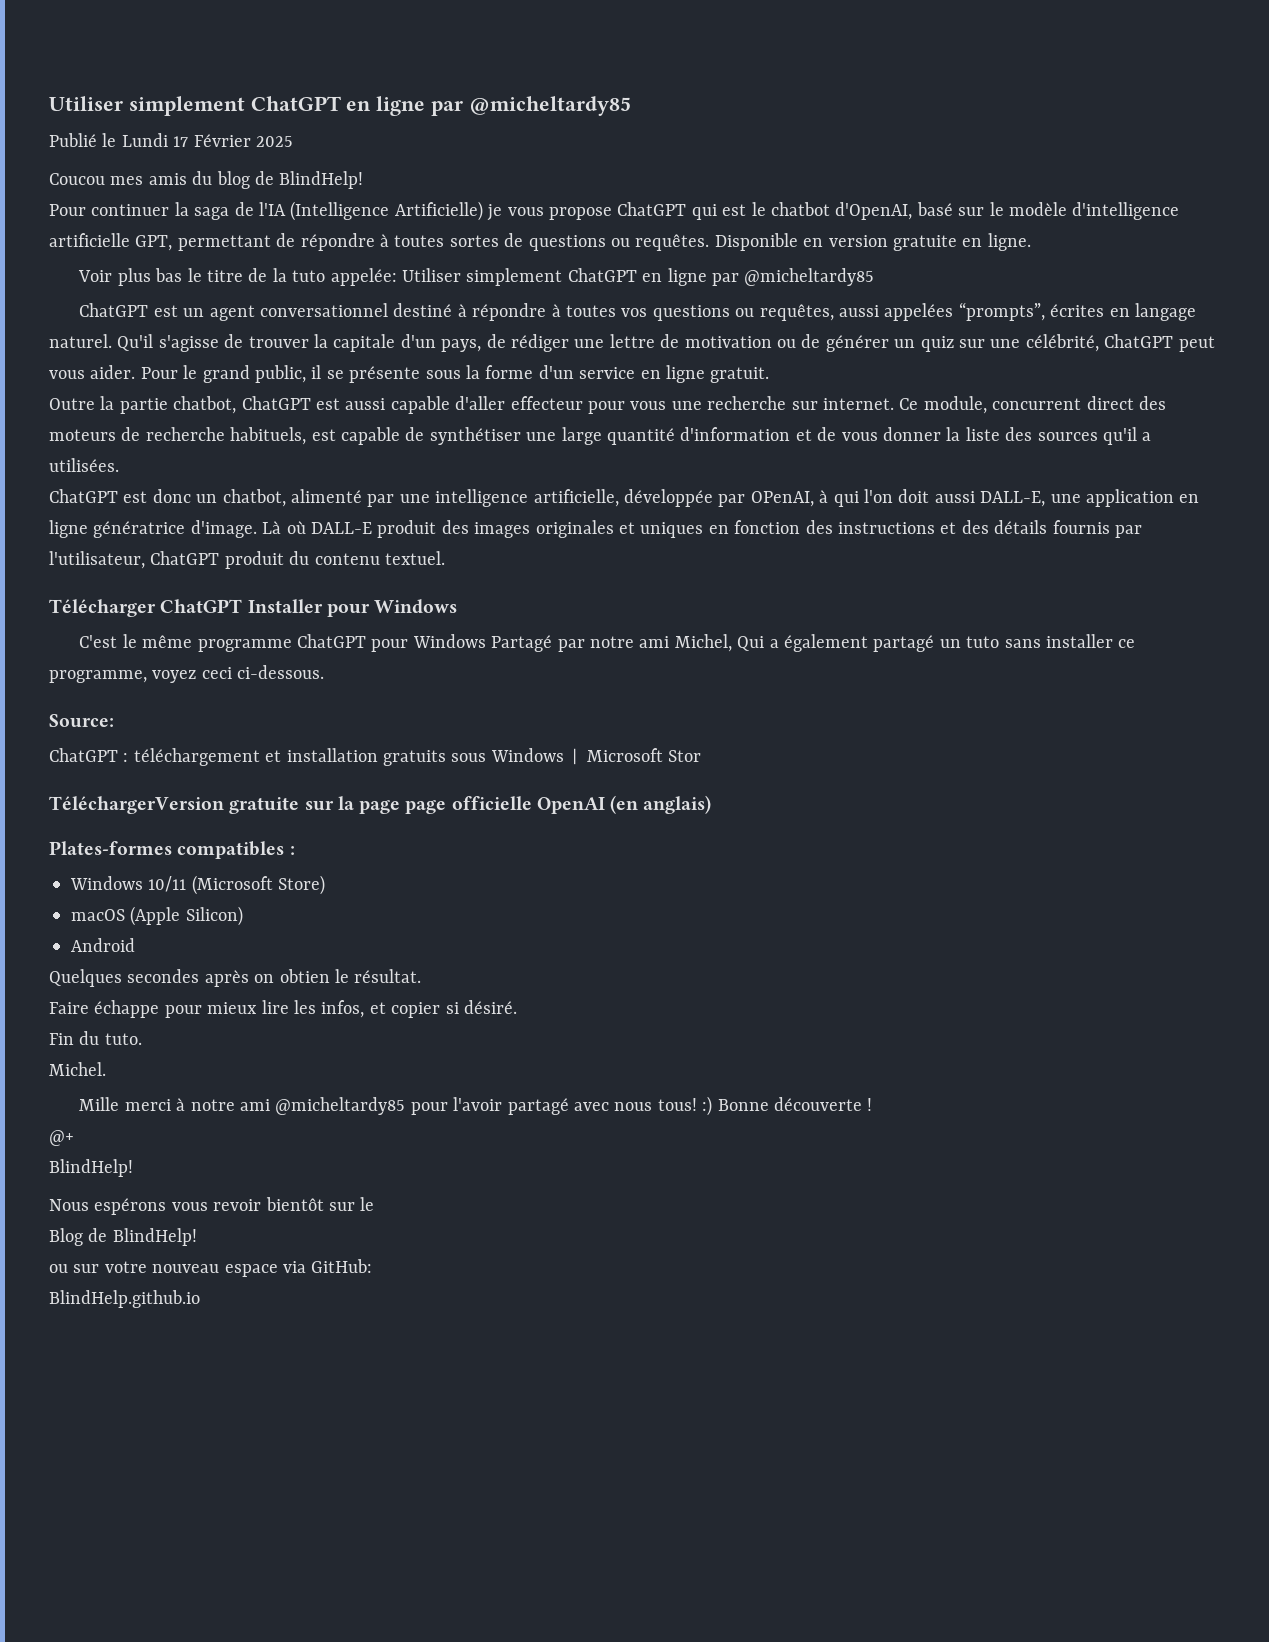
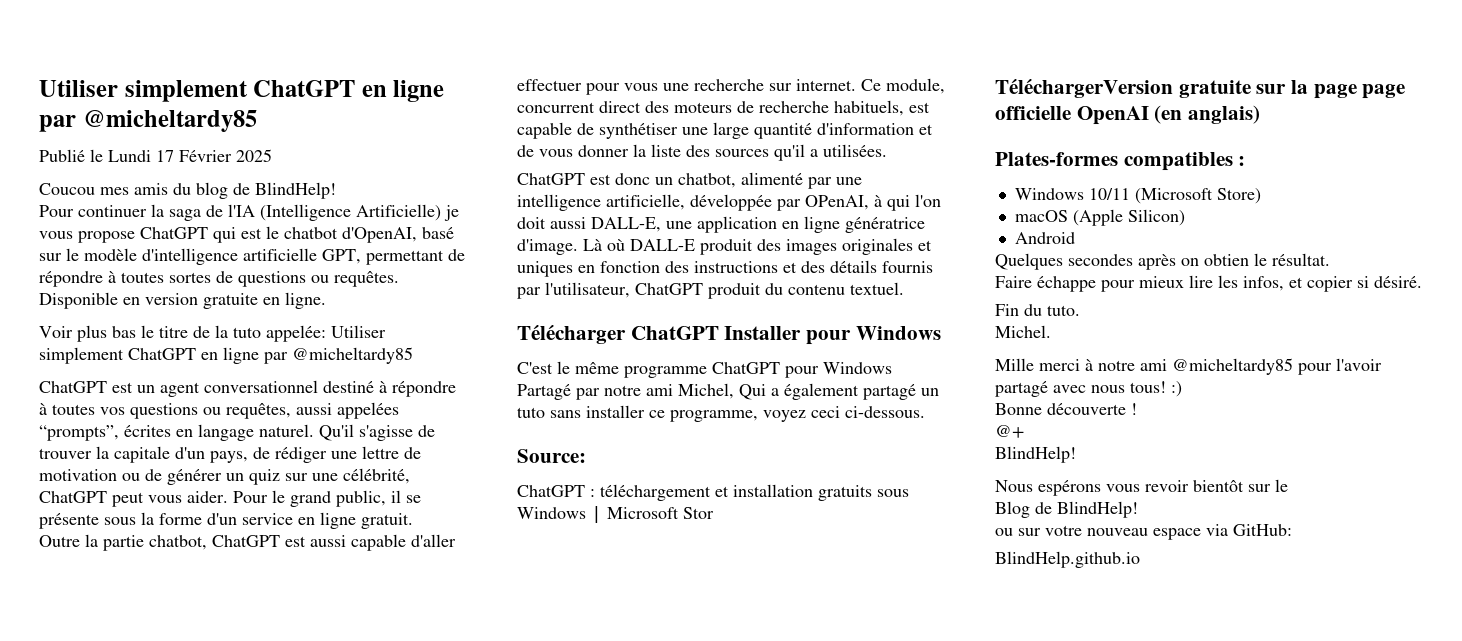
- Outre la partie chatbot, ChatGPT est aussi capable d'aller effecteur pour vous une recherche sur internet.
+ Outre la partie chatbot, ChatGPT est aussi capable d'aller effectuer pour vous une recherche sur internet.
- Mille merci à notre ami @micheltardy85 pour l'avoir partagé avec nous tous! :) Bonne découverte !
+ Mille merci à notre ami @micheltardy85 pour l'avoir partagé avec nous tous! :)
+ Bonne découverte !

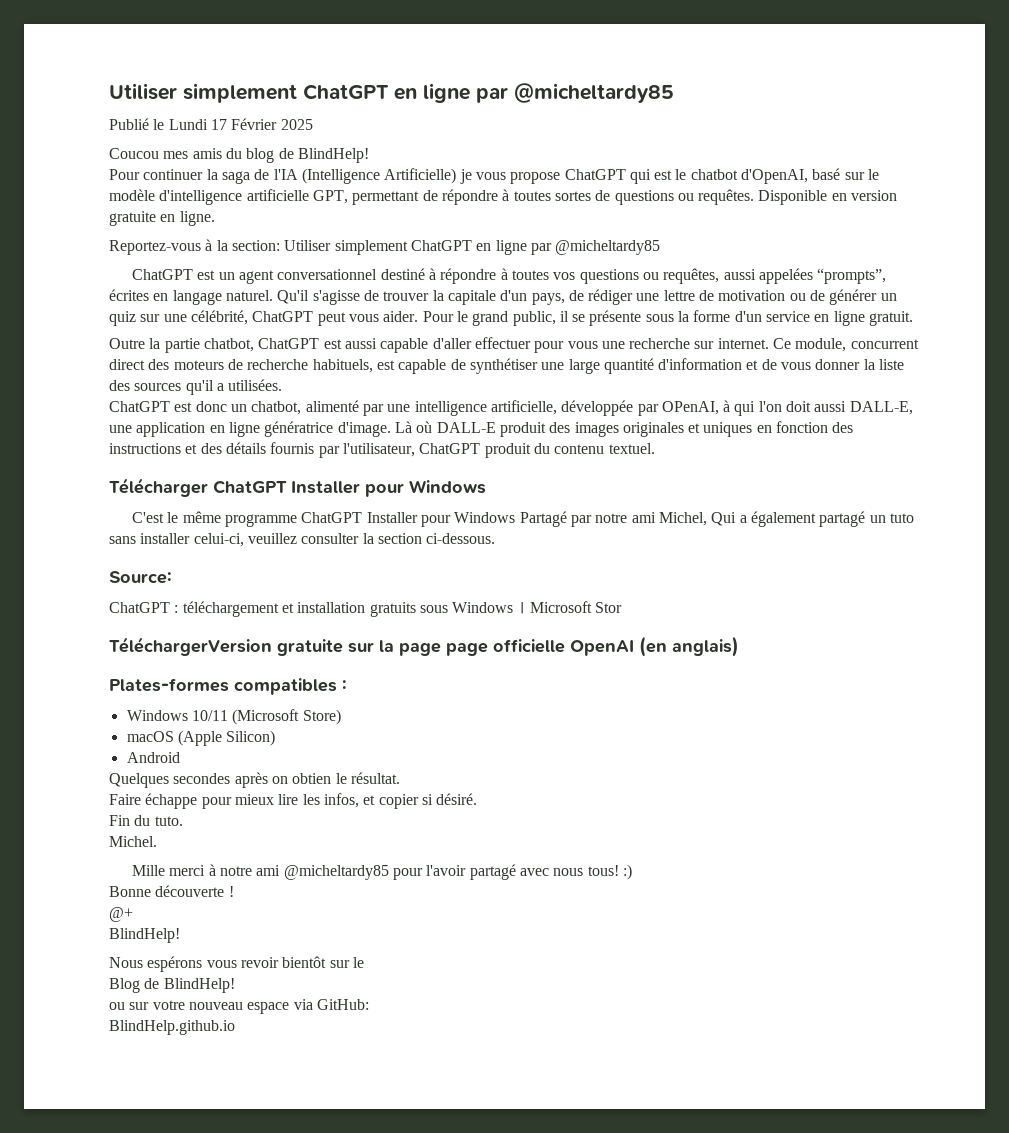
- Voir plus bas le titre de la tuto appelée: Utiliser simplement ChatGPT en ligne par @micheltardy85
+ Reportez-vous à la section: Utiliser simplement ChatGPT en ligne par @micheltardy85
- C'est le même programme ChatGPT pour Windows Partagé par notre ami Michel, Qui a également partagé un tuto sans installer ce programme, voyez ceci ci-dessous.
+ C'est le même programme ChatGPT Installer pour Windows Partagé par notre ami Michel, Qui a également partagé un tuto sans installer celui-ci, veuillez consulter la section ci-dessous.

